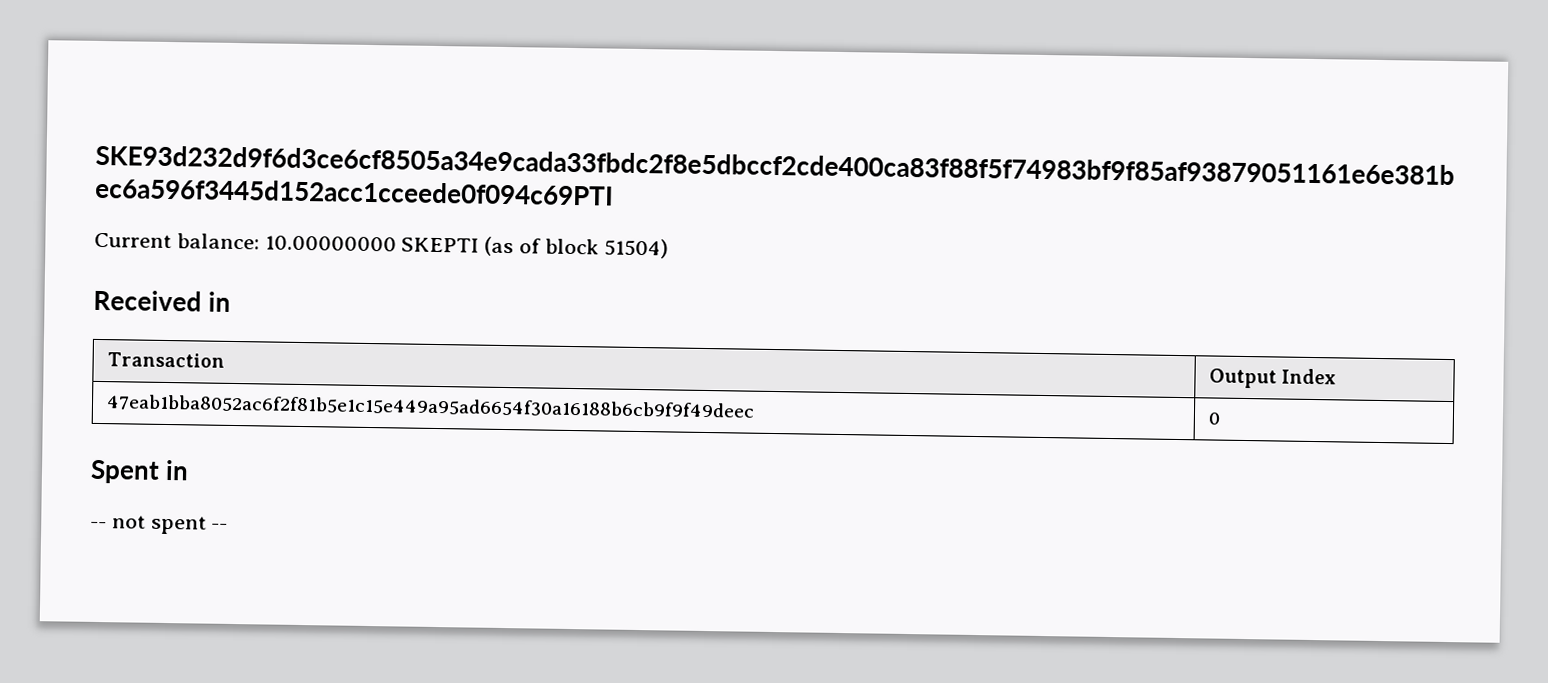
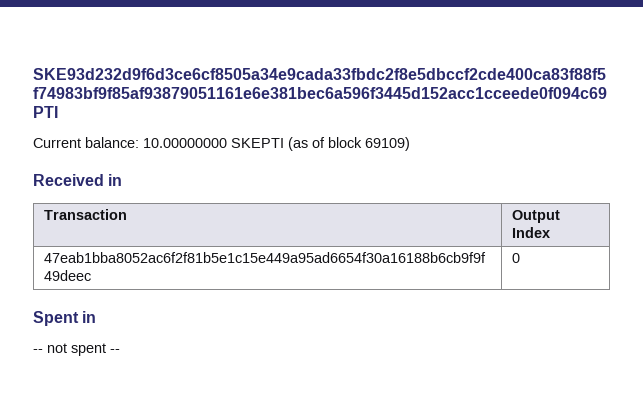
- Current balance: 10.00000000 SKEPTI (as of block 51504)
+ Current balance: 10.00000000 SKEPTI (as of block 69109)

